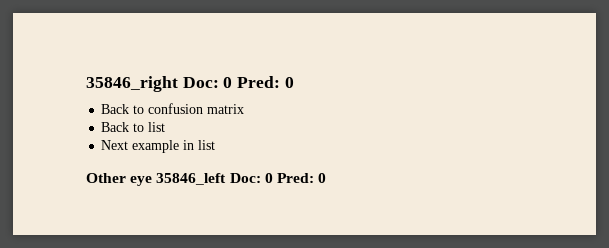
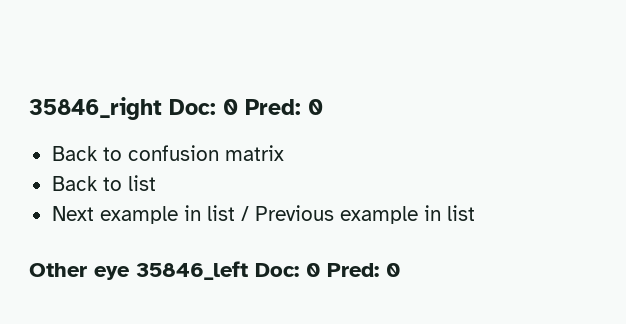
- Next example in list
+ Next example in list / Previous example in list

